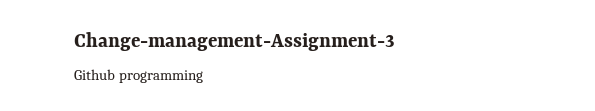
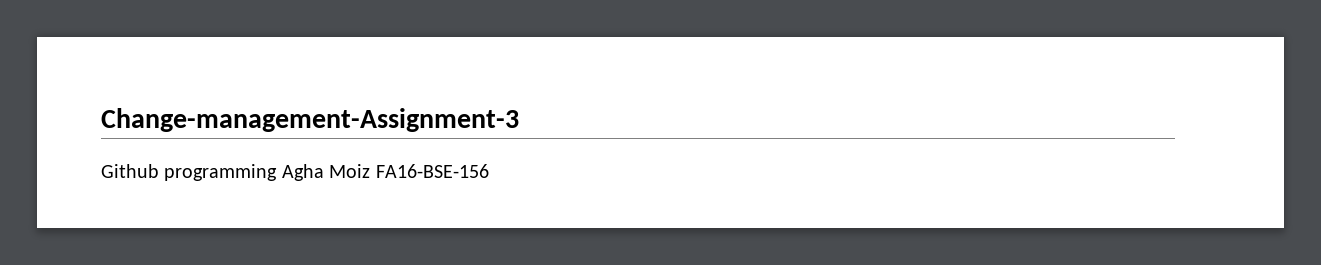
- Github programming
+ Github programming Agha Moiz FA16-BSE-156

